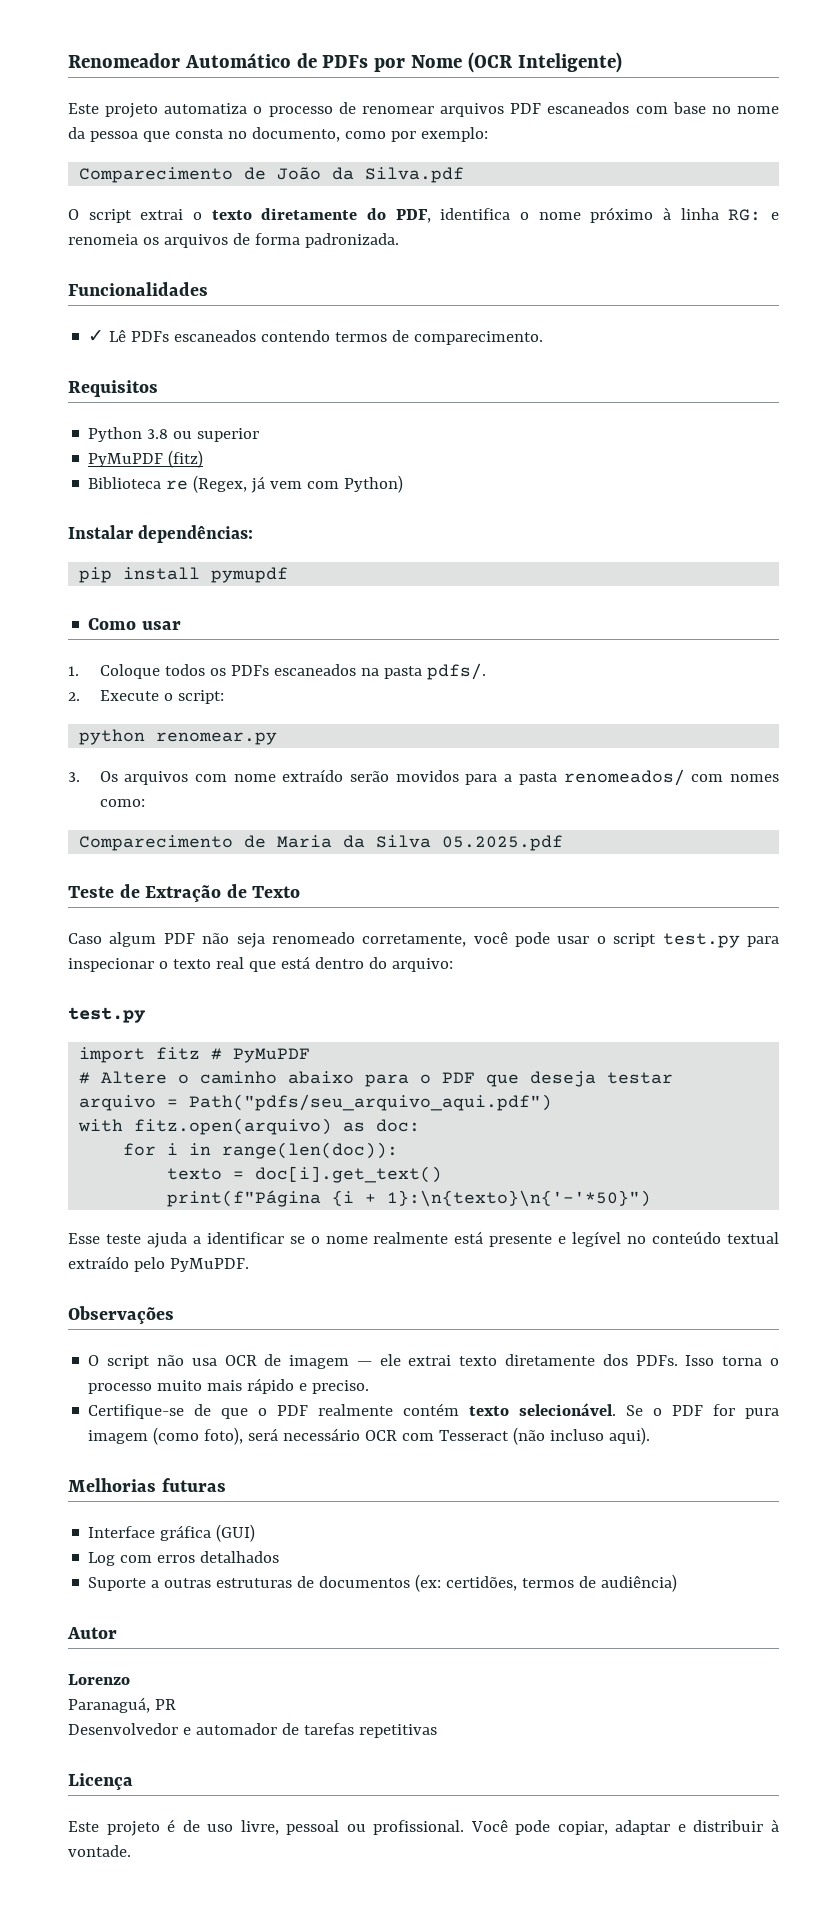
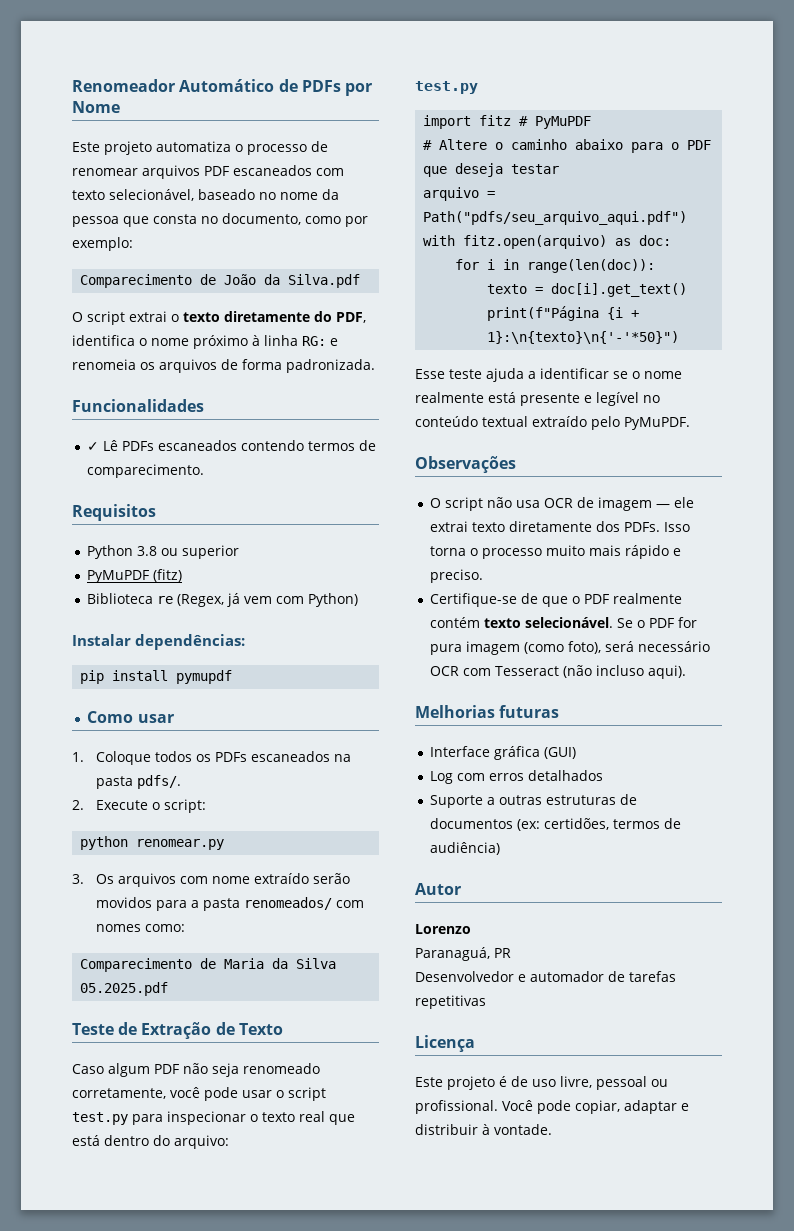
- Renomeador Automático de PDFs por Nome (OCR Inteligente)
+ Renomeador Automático de PDFs por Nome
- Este projeto automatiza o processo de renomear arquivos PDF escaneados com base no nome da pessoa que consta no documento, como por exemplo:
+ Este projeto automatiza o processo de renomear arquivos PDF escaneados com texto selecionável, baseado no nome da pessoa que consta no documento, como por exemplo:

